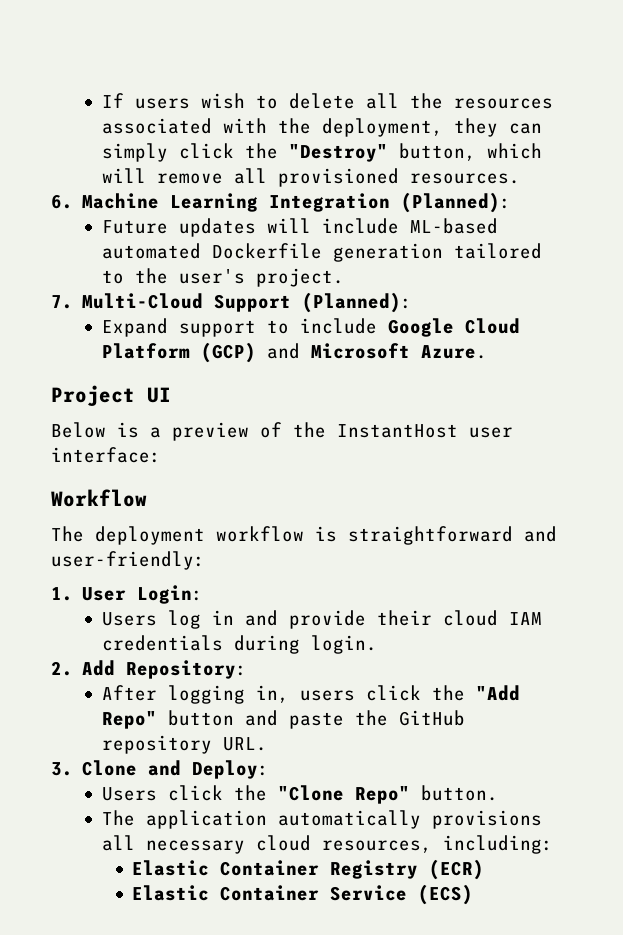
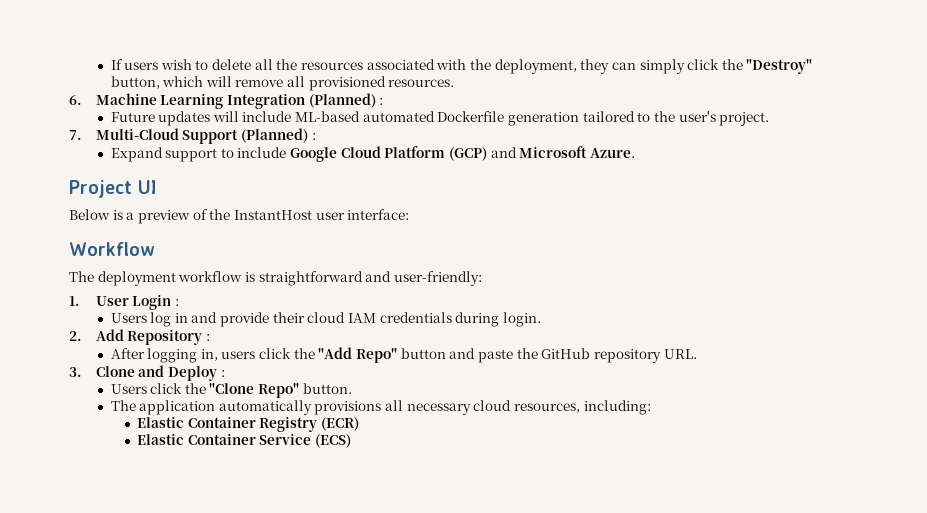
- 6. Machine Learning Integration (Planned):
+ 6. Machine Learning Integration (Planned) :
- 7. Multi-Cloud Support (Planned):
+ 7. Multi-Cloud Support (Planned) :
- 1. User Login:
+ 1. User Login :
- 2. Add Repository:
+ 2. Add Repository :
- 3. Clone and Deploy:
+ 3. Clone and Deploy :

